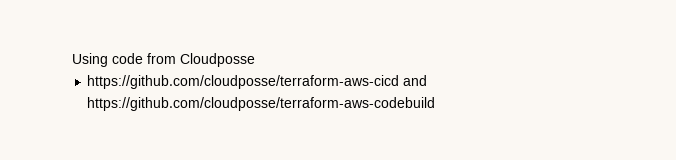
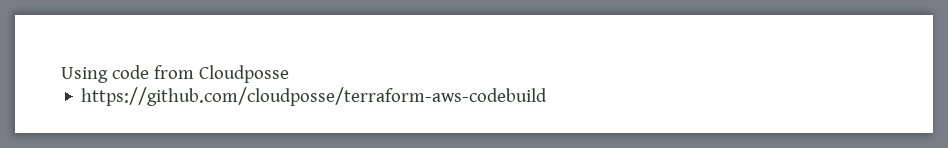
- https://github.com/cloudposse/terraform-aws-cicd and https://github.com/cloudposse/terraform-aws-codebuild
+ https://github.com/cloudposse/terraform-aws-codebuild

